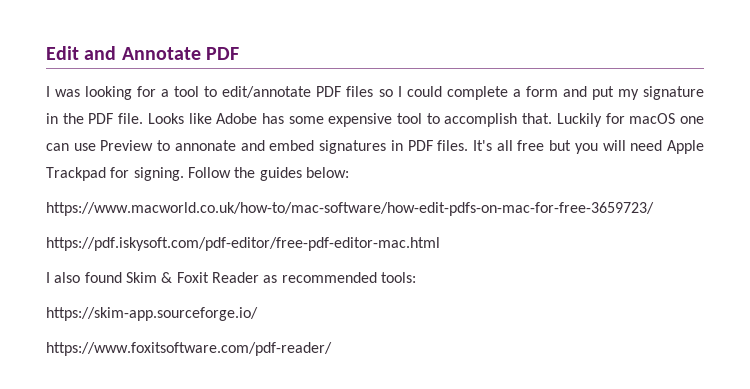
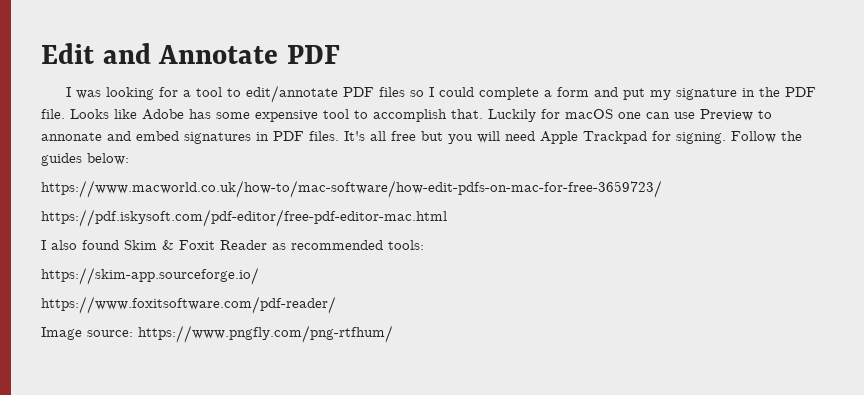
+ Image source: https://www.pngfly.com/png-rtfhum/

